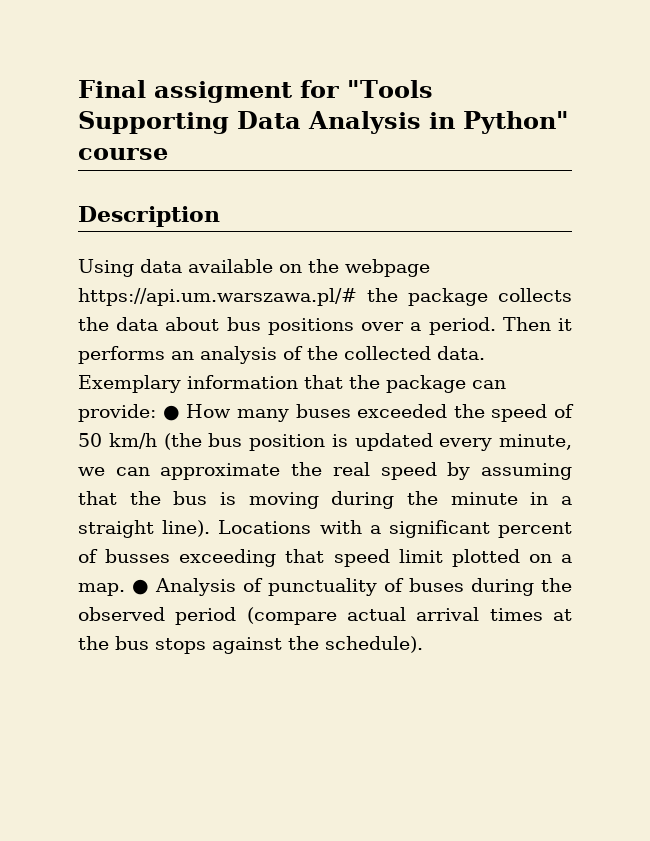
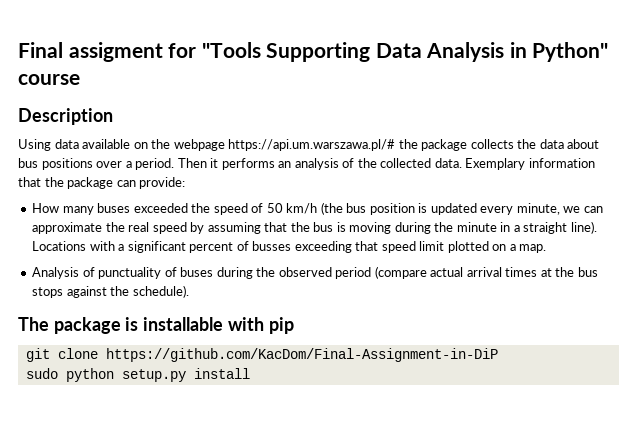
- Exemplary information that the package can provide: ● How many buses exceeded the speed of 50 km/h (the bus position is updated every minute, we can approximate the real speed by assuming that the bus is moving during the minute in a straight line).
+ Exemplary information that the package can provide:
+ How many buses exceeded the speed of 50 km/h (the bus position is updated every minute, we can approximate the real speed by assuming that the bus is moving during the minute in a straight line).
- Locations with a significant percent of busses exceeding that speed limit plotted on a map. ● Analysis of punctuality of buses during the observed period (compare actual arrival times at the bus stops against the schedule).
+ Locations with a significant percent of busses exceeding that speed limit plotted on a map.
+ Analysis of punctuality of buses during the observed period (compare actual arrival times at the bus stops against the schedule).
+ The package is installable with pip
+ git clone https://github.com/KacDom/Final-Assignment-in-DiP
+ sudo python setup.py install

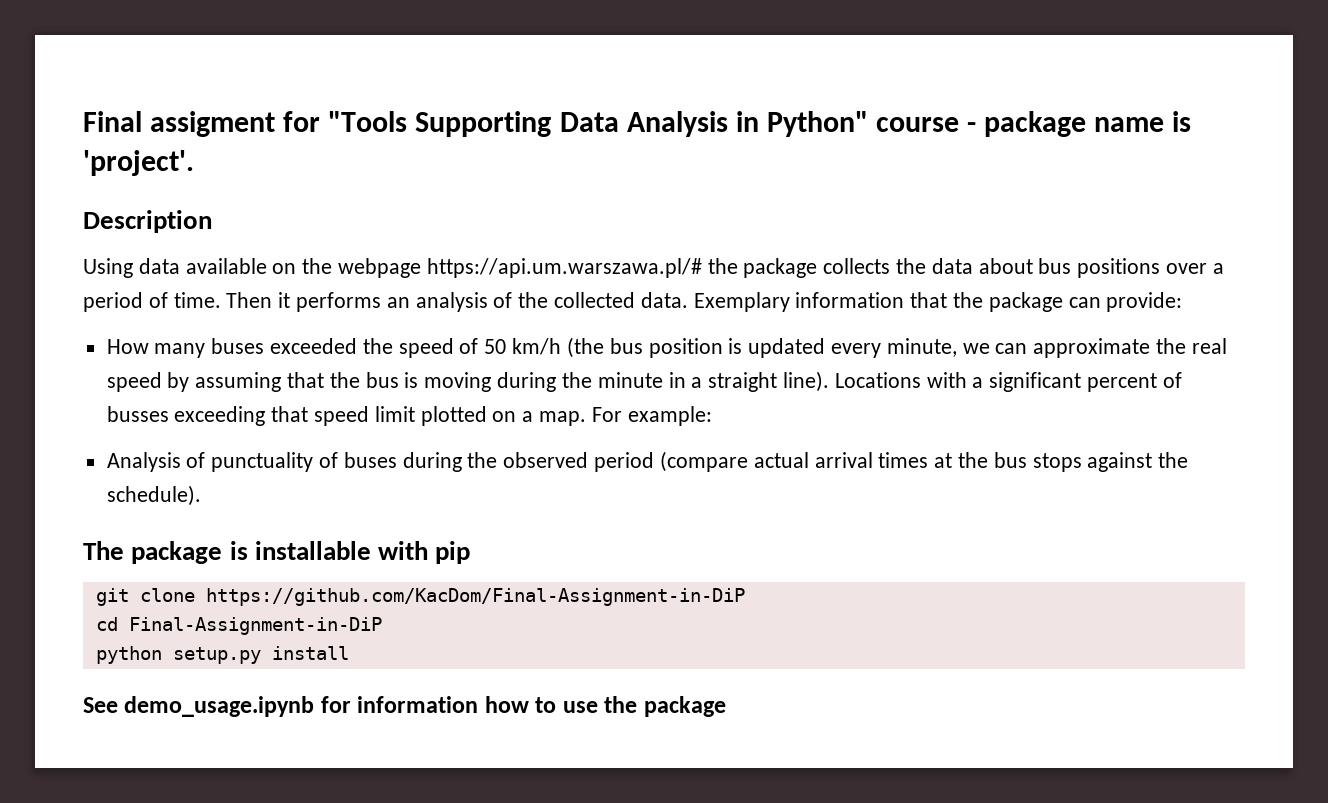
- Final assigment for "Tools Supporting Data Analysis in Python" course
+ Final assigment for "Tools Supporting Data Analysis in Python" course - package name is 'project'.
- Using data available on the webpage https://api.um.warszawa.pl/# the package collects the data about bus positions over a period.
+ Using data available on the webpage https://api.um.warszawa.pl/# the package collects the data about bus positions over a period of time.
+ For example:
- sudo python setup.py install
+ cd Final-Assignment-in-DiP
+ python setup.py install
+ See demo_usage.ipynb for information how to use the package

